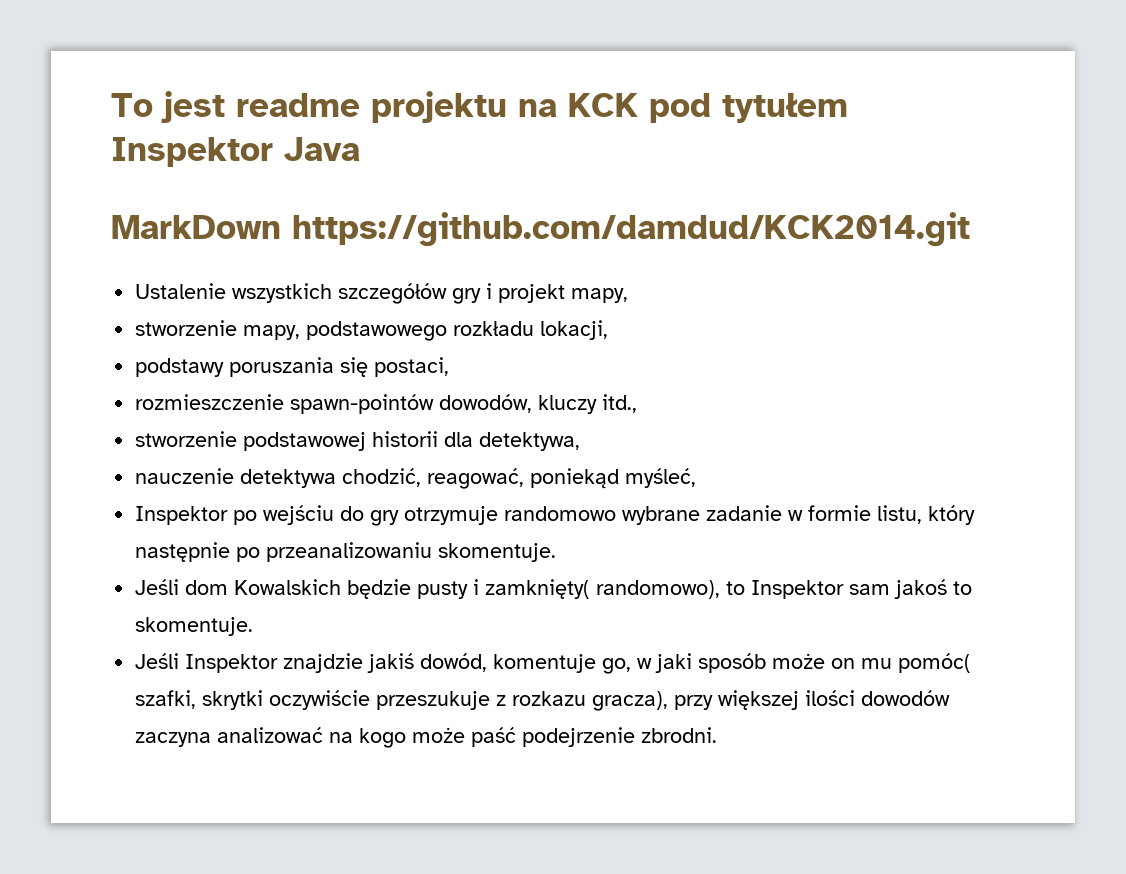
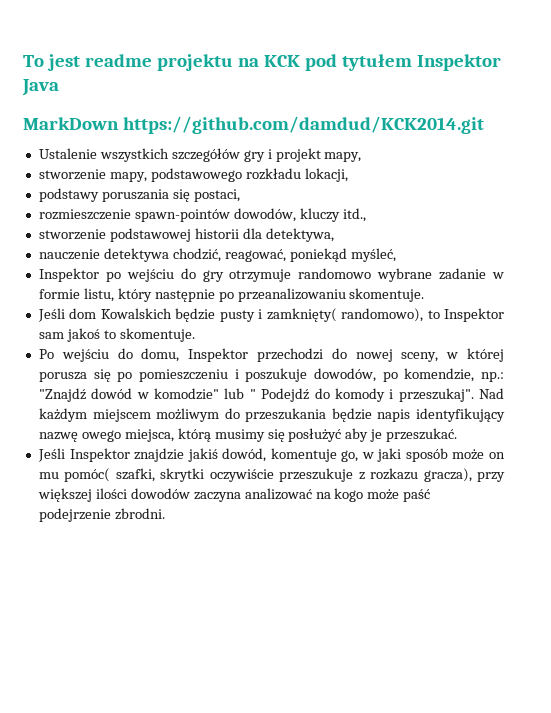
+ Po wejściu do domu, Inspektor przechodzi do nowej sceny, w której porusza się po pomieszczeniu i poszukuje dowodów, po komendzie, np.: "Znajdź dowód w komodzie" lub " Podejdź do komody i przeszukaj". Nad każdym miejscem możliwym do przeszukania będzie napis identyfikujący nazwę owego miejsca, którą musimy się posłużyć aby je przeszukać.

